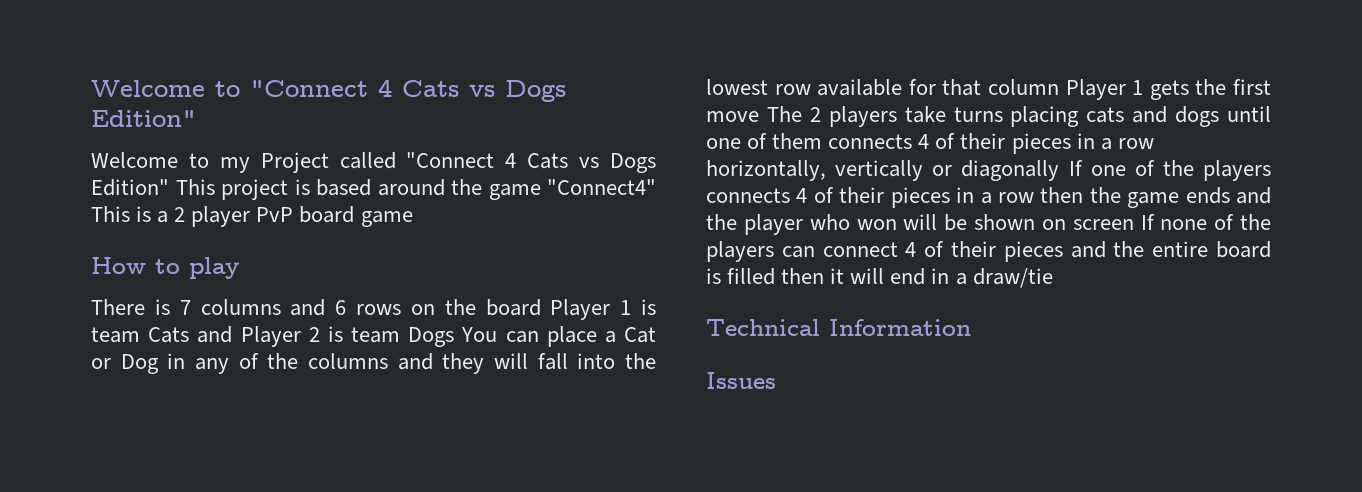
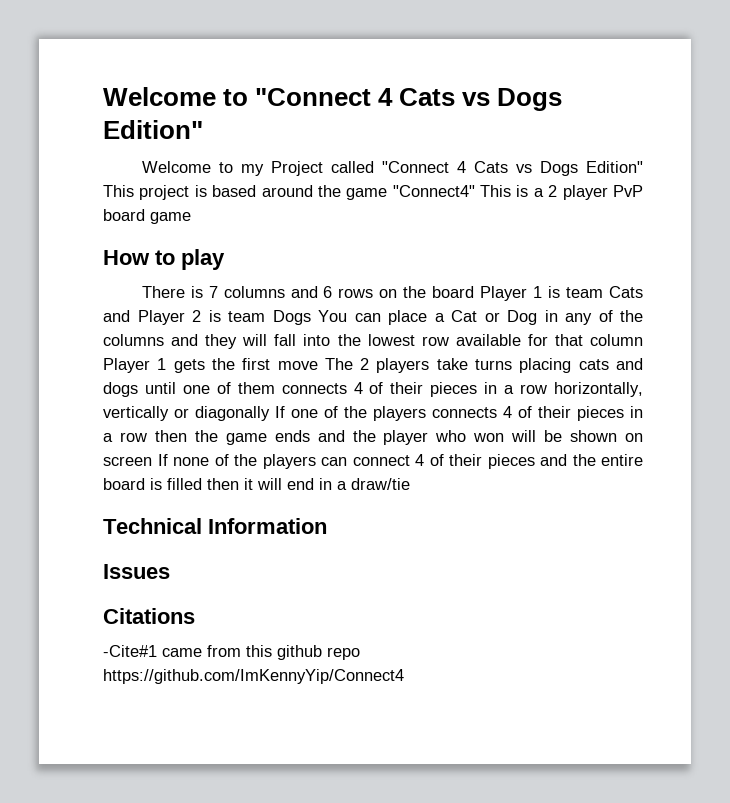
+ Citations
+ -Cite#1 came from this github repo https://github.com/ImKennyYip/Connect4

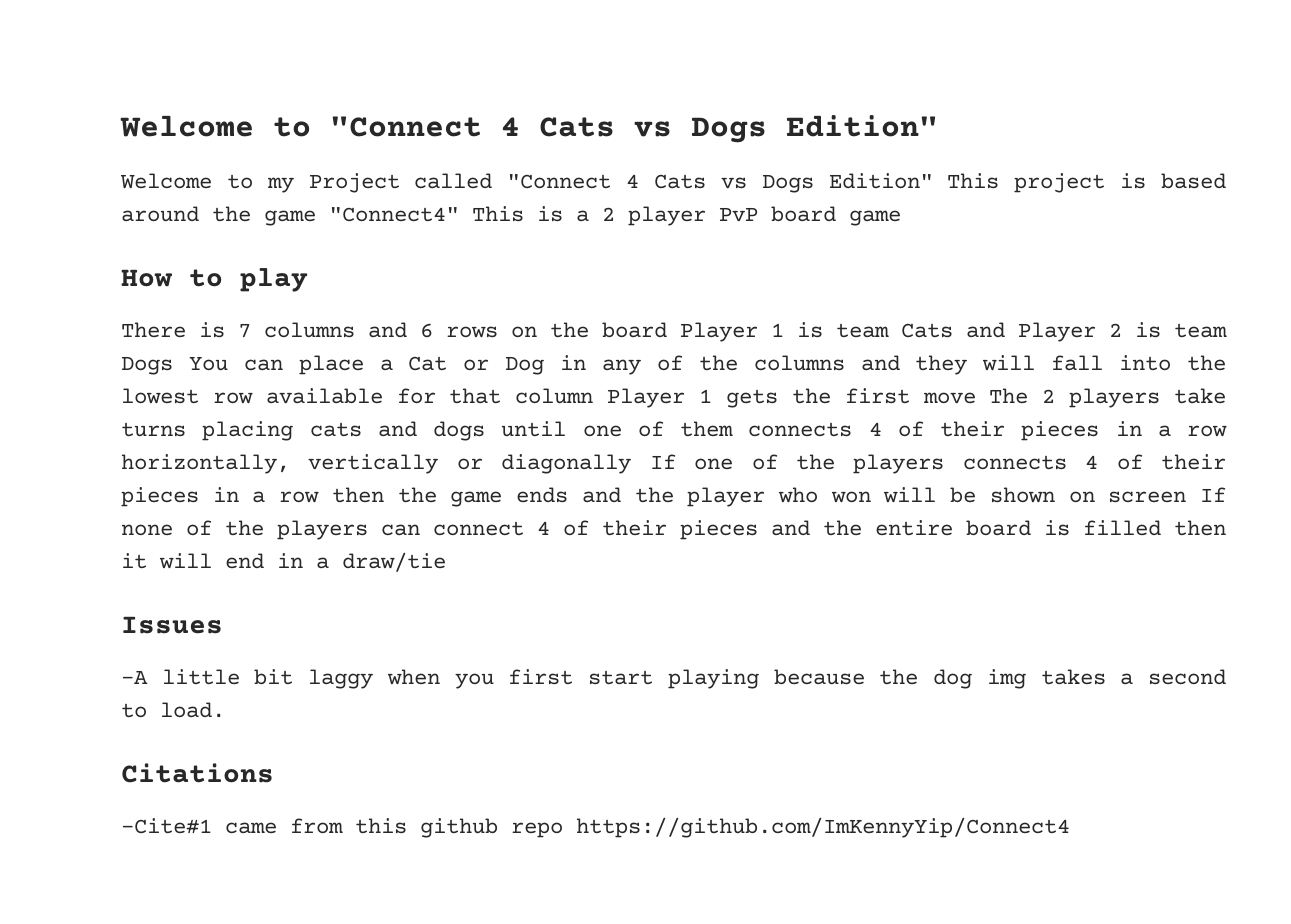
- Technical Information
  Issues
+ -A little bit laggy when you first start playing because the dog img takes a second to load.

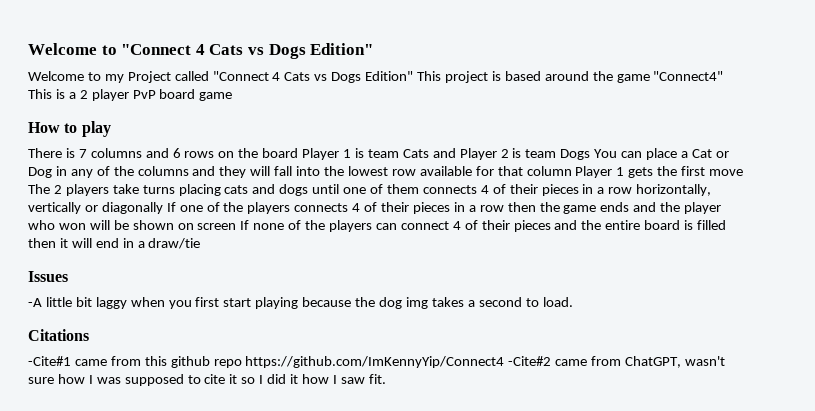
- -Cite#1 came from this github repo https://github.com/ImKennyYip/Connect4
+ -Cite#1 came from this github repo https://github.com/ImKennyYip/Connect4 -Cite#2 came from ChatGPT, wasn't sure how I was supposed to cite it so I did it how I saw fit.

